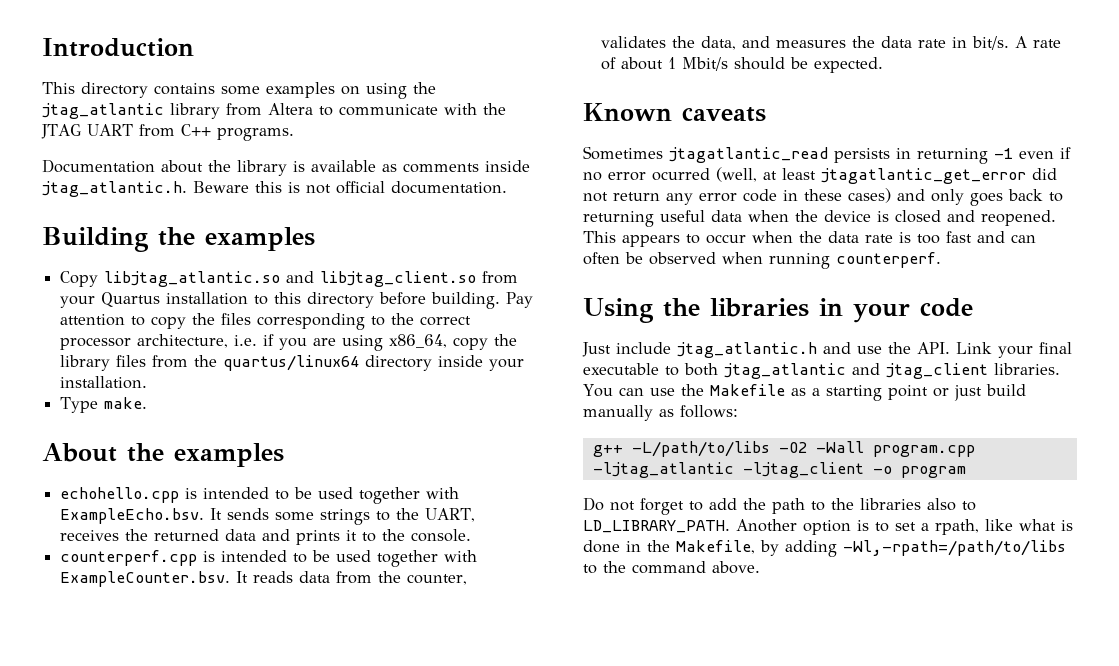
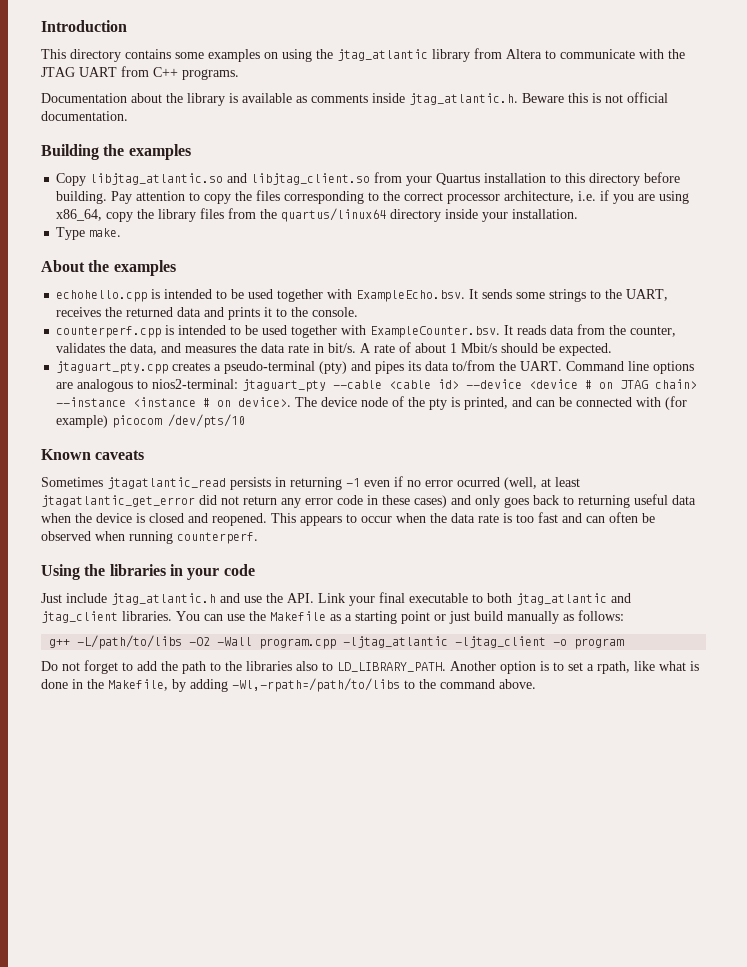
+ jtaguart_pty.cpp creates a pseudo-terminal (pty) and pipes its data to/from the UART. Command line options are analogous to nios2-terminal: jtaguart_pty --cable <cable id> --device <device # on JTAG chain> --instance <instance # on device>. The device node of the pty is printed, and can be connected with (for example) picocom /dev/pts/10

